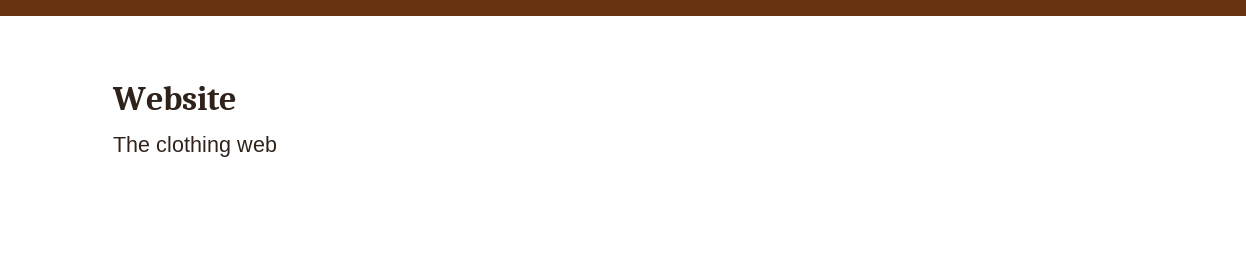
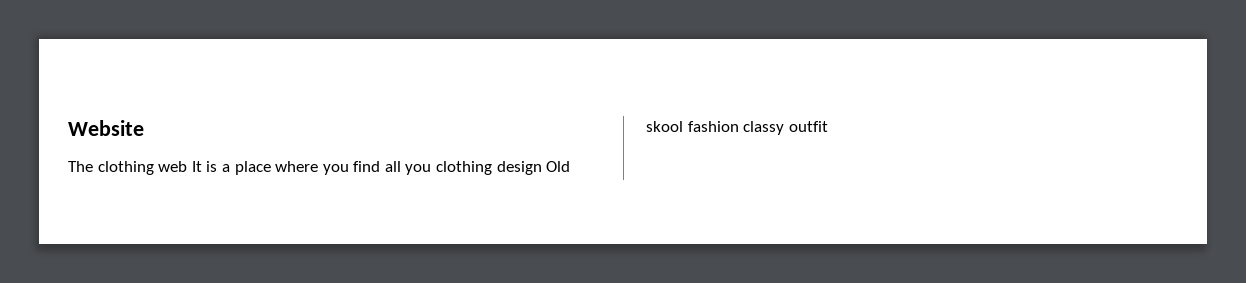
- The clothing web
+ The clothing web It is a place where you find all you clothing design Old skool fashion classy outfit

